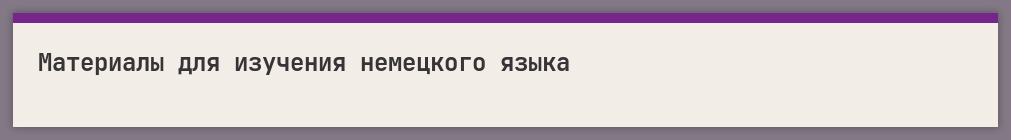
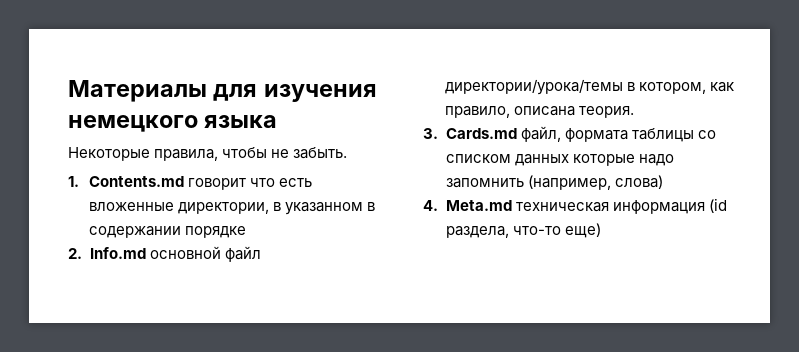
+ Некоторые правила, чтобы не забыть.
+ 1. Contents.md говорит что есть вложенные директории, в указанном в содержании порядке
+ 2. Info.md основной файл директории/урока/темы в котором, как правило, описана теория.
+ 3. Cards.md файл, формата таблицы со списком данных которые надо запомнить (например, слова)
+ 4. Meta.md техническая информация (id раздела, что-то еще)

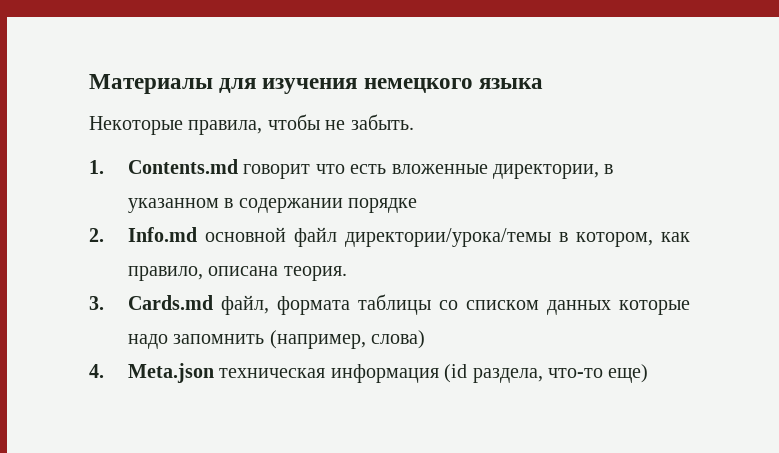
- 4. Meta.md техническая информация (id раздела, что-то еще)
+ 4. Meta.json техническая информация (id раздела, что-то еще)

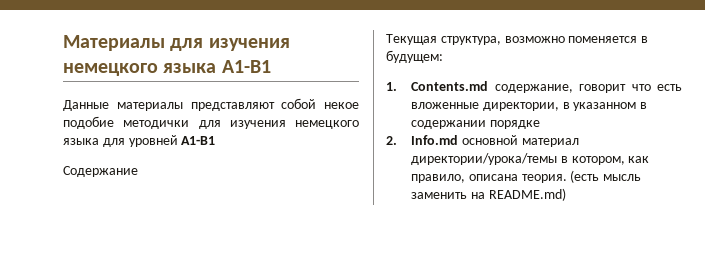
- Материалы для изучения немецкого языка
- Некоторые правила, чтобы не забыть.
+ Материалы для изучения немецкого языка A1-B1
+ Данные материалы представляют собой некое подобие методички для изучения немецкого языка для уровней A1-B1
+ Содержание
+ Текущая структура, возможно поменяется в будущем:
- 1. Contents.md говорит что есть вложенные директории, в указанном в содержании порядке
+ 1. Contents.md содержание, говорит что есть вложенные директории, в указанном в содержании порядке
- 2. Info.md основной файл директории/урока/темы в котором, как правило, описана теория.
- 3. Cards.md файл, формата таблицы со списком данных которые надо запомнить (например, слова)
- 4. Meta.json техническая информация (id раздела, что-то еще)
+ 2. Info.md основной материал директории/урока/темы в котором, как правило, описана теория. (есть мысль заменить на README.md)

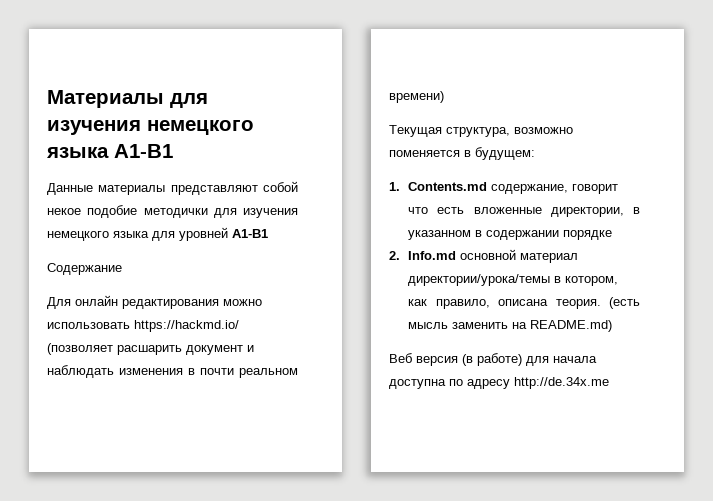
+ Для онлайн редактирования можно использовать https://hackmd.io/ (позволяет расшарить документ и наблюдать изменения в почти реальном времени)
+ Веб версия (в работе) для начала доступна по адресу http://de.34x.me

